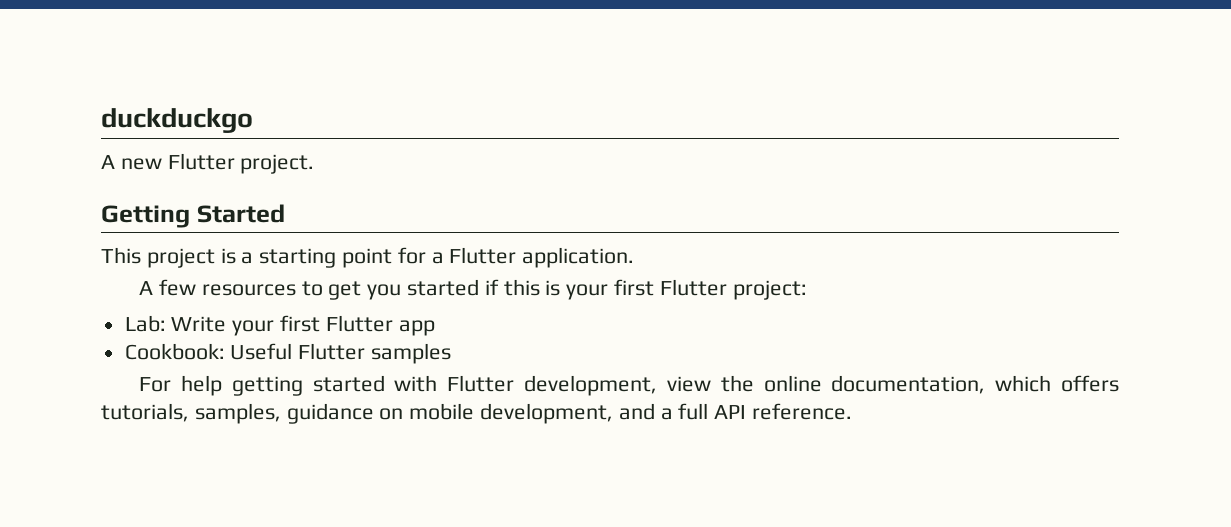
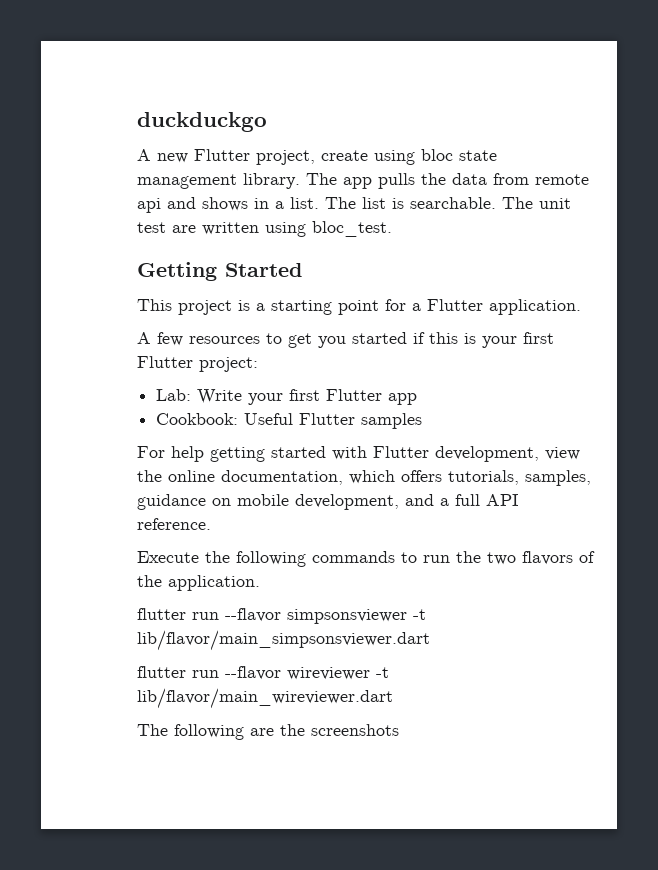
- A new Flutter project.
+ A new Flutter project, create using bloc state management library. The app pulls the data from remote api and shows in a list. The list is searchable. The unit test are written using bloc_test.
+ Execute the following commands to run the two flavors of the application.
+ flutter run --flavor simpsonsviewer -t lib/flavor/main_simpsonsviewer.dart
+ flutter run --flavor wireviewer -t lib/flavor/main_wireviewer.dart
+ The following are the screenshots

